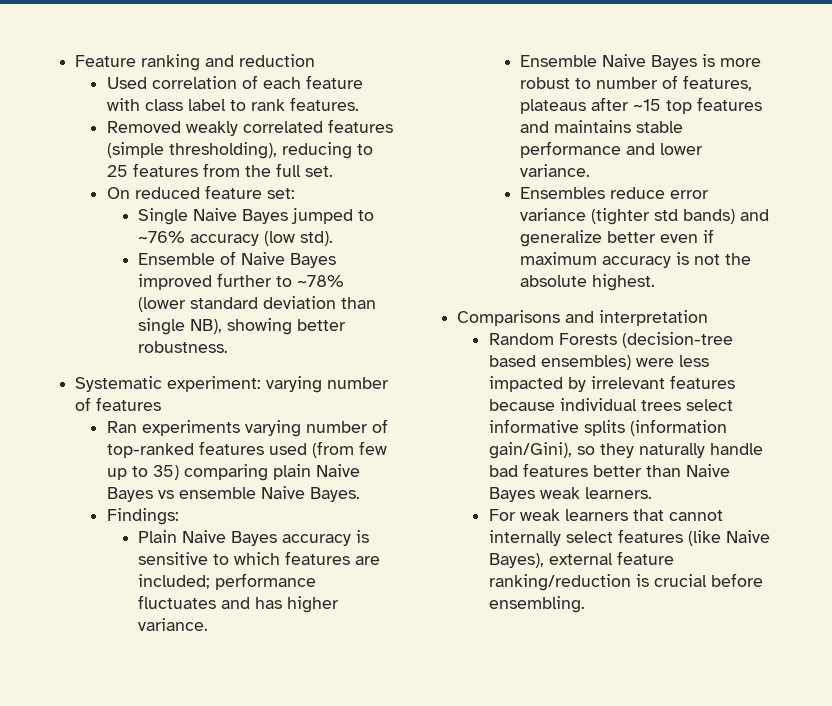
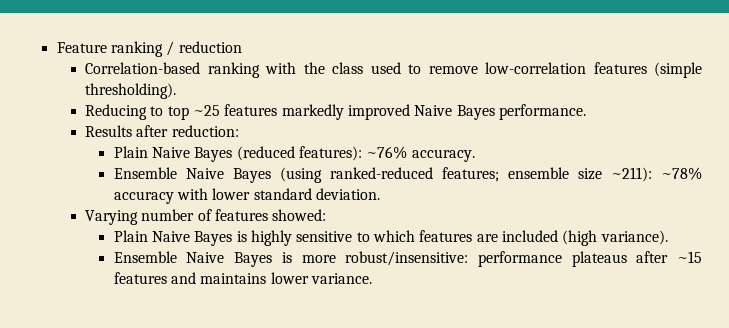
- Feature ranking and reduction
+ Feature ranking / reduction
- Used correlation of each feature with class label to rank features.
- Removed weakly correlated features (simple thresholding), reducing to 25 features from the full set.
- On reduced feature set:
- Single Naive Bayes jumped to ~76% accuracy (low std).
- Ensemble of Naive Bayes improved further to ~78% (lower standard deviation than single NB), showing better robustness.
- Systematic experiment: varying number of features
- Ran experiments varying number of top-ranked features used (from few up to 35) comparing plain Naive Bayes vs ensemble Naive Bayes.
- Findings:
- Plain Naive Bayes accuracy is sensitive to which features are included; performance fluctuates and has higher variance.
+ Correlation-based ranking with the class used to remove low-correlation features (simple thresholding).
+ Reducing to top ~25 features markedly improved Naive Bayes performance.
+ Results after reduction:
+ Plain Naive Bayes (reduced features): ~76% accuracy.
+ Ensemble Naive Bayes (using ranked-reduced features; ensemble size ~211): ~78% accuracy with lower standard deviation.
+ Varying number of features showed:
+ Plain Naive Bayes is highly sensitive to which features are included (high variance).
- Ensemble Naive Bayes is more robust to number of features, plateaus after ~15 top features and maintains stable performance and lower variance.
+ Ensemble Naive Bayes is more robust/insensitive: performance plateaus after ~15 features and maintains lower variance.
- Ensembles reduce error variance (tighter std bands) and generalize better even if maximum accuracy is not the absolute highest.
- Comparisons and interpretation
- Random Forests (decision-tree based ensembles) were less impacted by irrelevant features because individual trees select informative splits (information gain/Gini), so they naturally handle bad features better than Naive Bayes weak learners.
- For weak learners that cannot internally select features (like Naive Bayes), external feature ranking/reduction is crucial before ensembling.

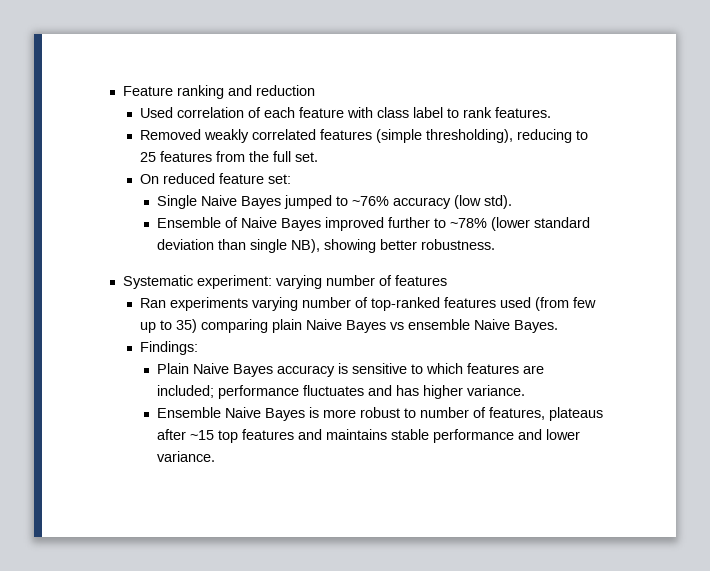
- Feature ranking / reduction
+ Feature ranking and reduction
- Correlation-based ranking with the class used to remove low-correlation features (simple thresholding).
- Reducing to top ~25 features markedly improved Naive Bayes performance.
- Results after reduction:
- Plain Naive Bayes (reduced features): ~76% accuracy.
- Ensemble Naive Bayes (using ranked-reduced features; ensemble size ~211): ~78% accuracy with lower standard deviation.
- Varying number of features showed:
- Plain Naive Bayes is highly sensitive to which features are included (high variance).
+ Used correlation of each feature with class label to rank features.
+ Removed weakly correlated features (simple thresholding), reducing to 25 features from the full set.
+ On reduced feature set:
+ Single Naive Bayes jumped to ~76% accuracy (low std).
+ Ensemble of Naive Bayes improved further to ~78% (lower standard deviation than single NB), showing better robustness.
+ Systematic experiment: varying number of features
+ Ran experiments varying number of top-ranked features used (from few up to 35) comparing plain Naive Bayes vs ensemble Naive Bayes.
+ Findings:
+ Plain Naive Bayes accuracy is sensitive to which features are included; performance fluctuates and has higher variance.
- Ensemble Naive Bayes is more robust/insensitive: performance plateaus after ~15 features and maintains lower variance.
+ Ensemble Naive Bayes is more robust to number of features, plateaus after ~15 top features and maintains stable performance and lower variance.

